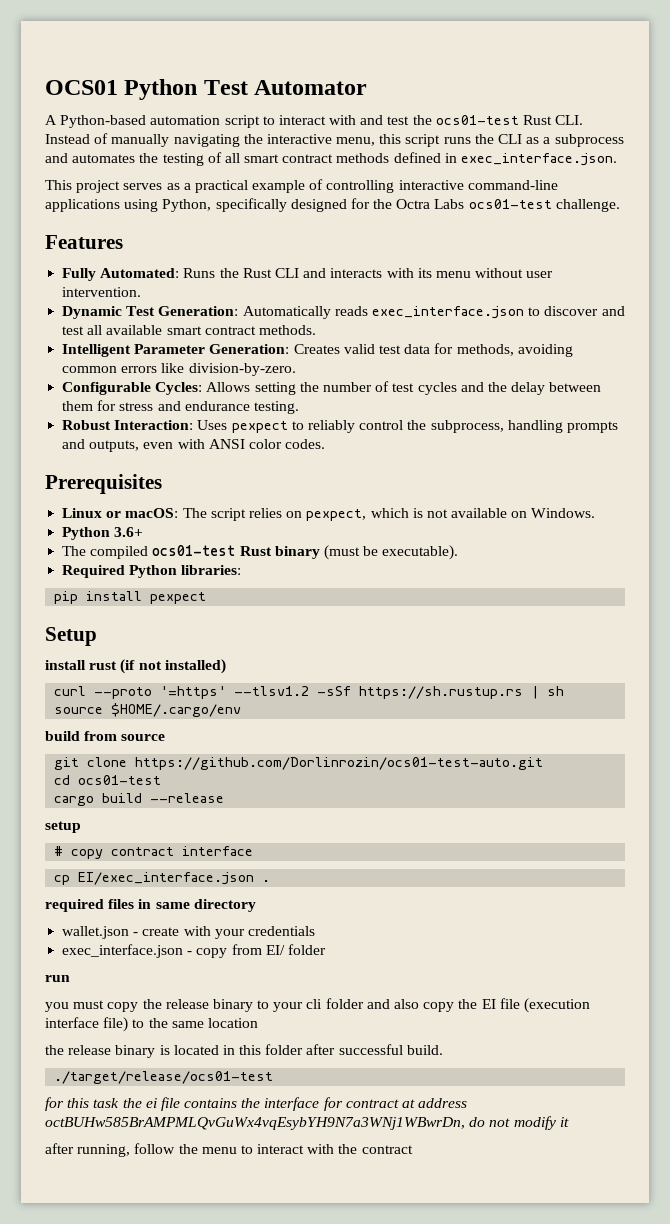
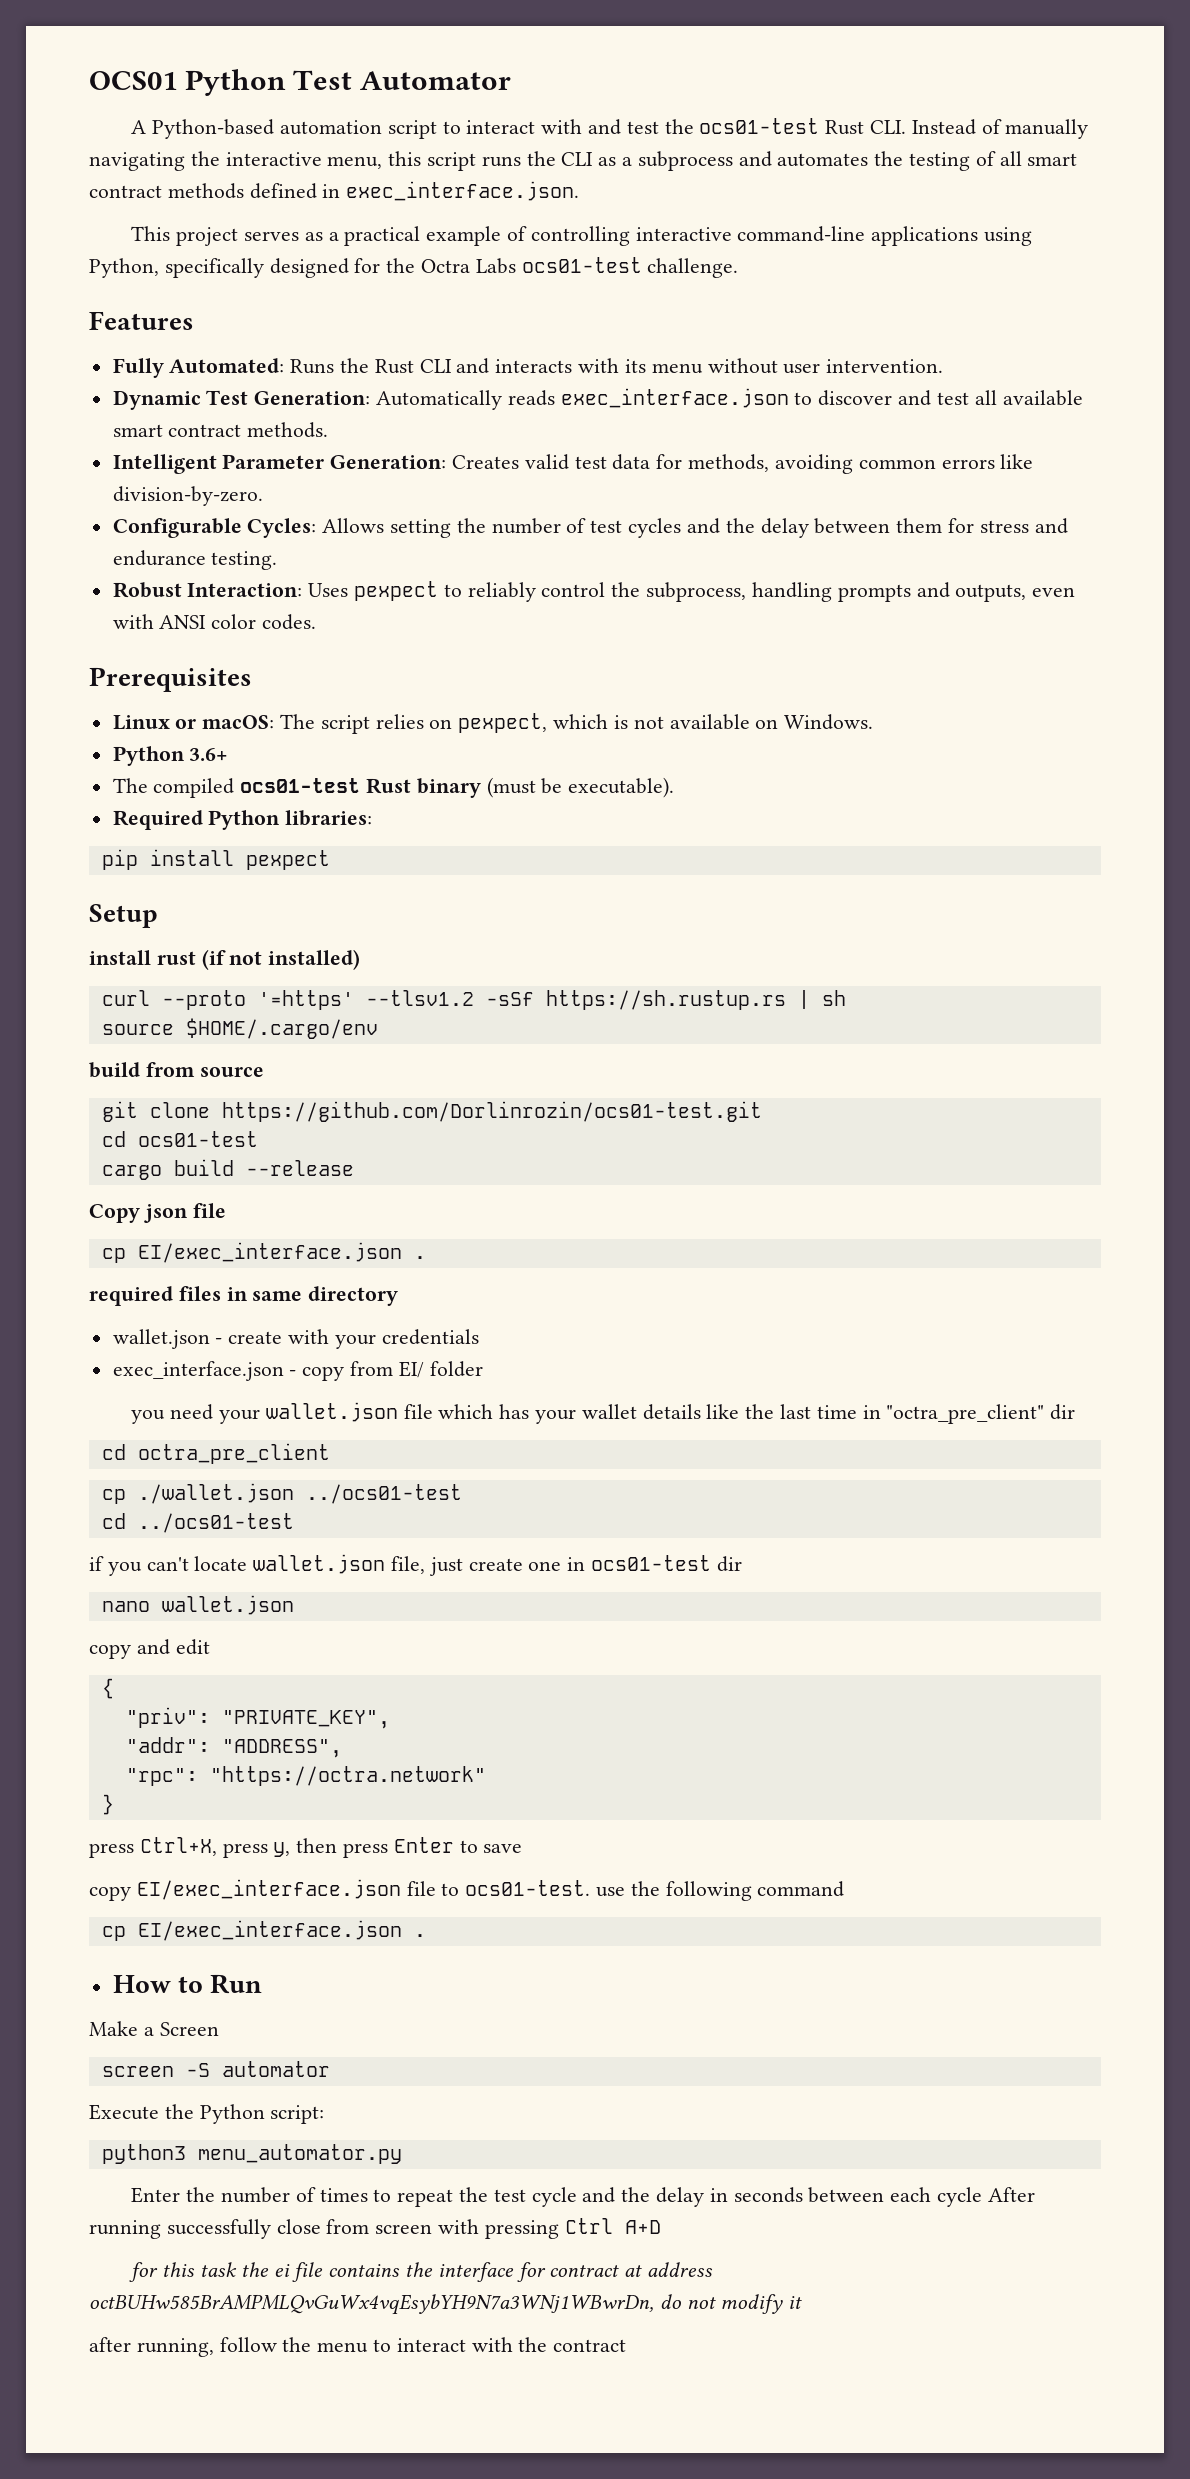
- git clone https://github.com/Dorlinrozin/ocs01-test-auto.git
+ git clone https://github.com/Dorlinrozin/ocs01-test.git
- setup
- # copy contract interface
+ Copy json file
- run
- you must copy the release binary to your cli folder and also copy the EI file (execution interface file) to the same location
- the release binary is located in this folder after successful build.
- ./target/release/ocs01-test
+ you need your wallet.json file which has your wallet details like the last time in "octra_pre_client" dir
+ cd octra_pre_client
+ cp ./wallet.json ../ocs01-test
+ cd ../ocs01-test
+ if you can't locate wallet.json file, just create one in ocs01-test dir
+ nano wallet.json
+ copy and edit
+ {
+ "priv": "PRIVATE_KEY",
+ "addr": "ADDRESS",
+ "rpc": "https://octra.network"
+ }
+ press Ctrl+X, press y, then press Enter to save
+ copy EI/exec_interface.json file to ocs01-test. use the following command
+ cp EI/exec_interface.json .
+ How to Run
+ Make a Screen
+ screen -S automator
+ Execute the Python script:
+ python3 menu_automator.py
+ Enter the number of times to repeat the test cycle and the delay in seconds between each cycle After running successfully close from screen with pressing Ctrl A+D

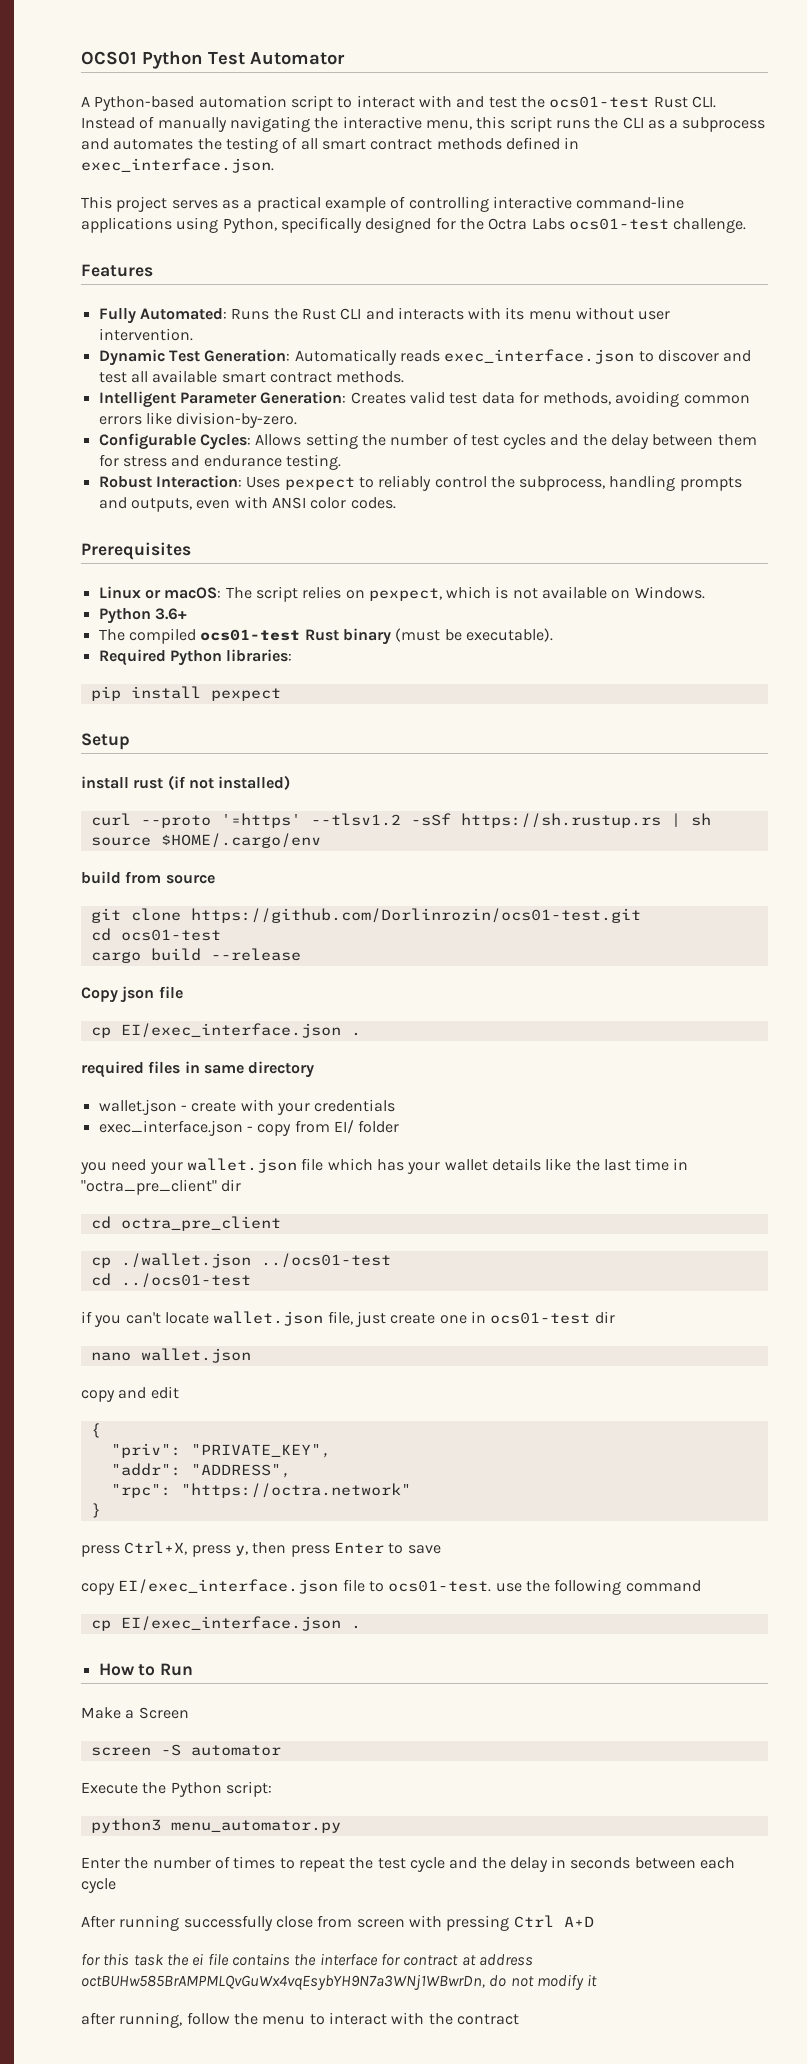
- Enter the number of times to repeat the test cycle and the delay in seconds between each cycle After running successfully close from screen with pressing Ctrl A+D
+ Enter the number of times to repeat the test cycle and the delay in seconds between each cycle
+ After running successfully close from screen with pressing Ctrl A+D

